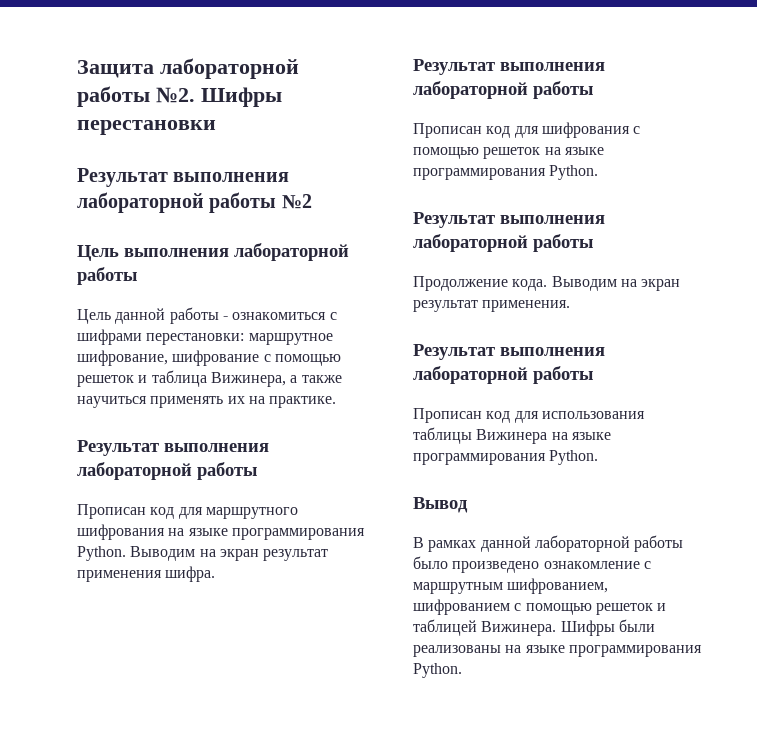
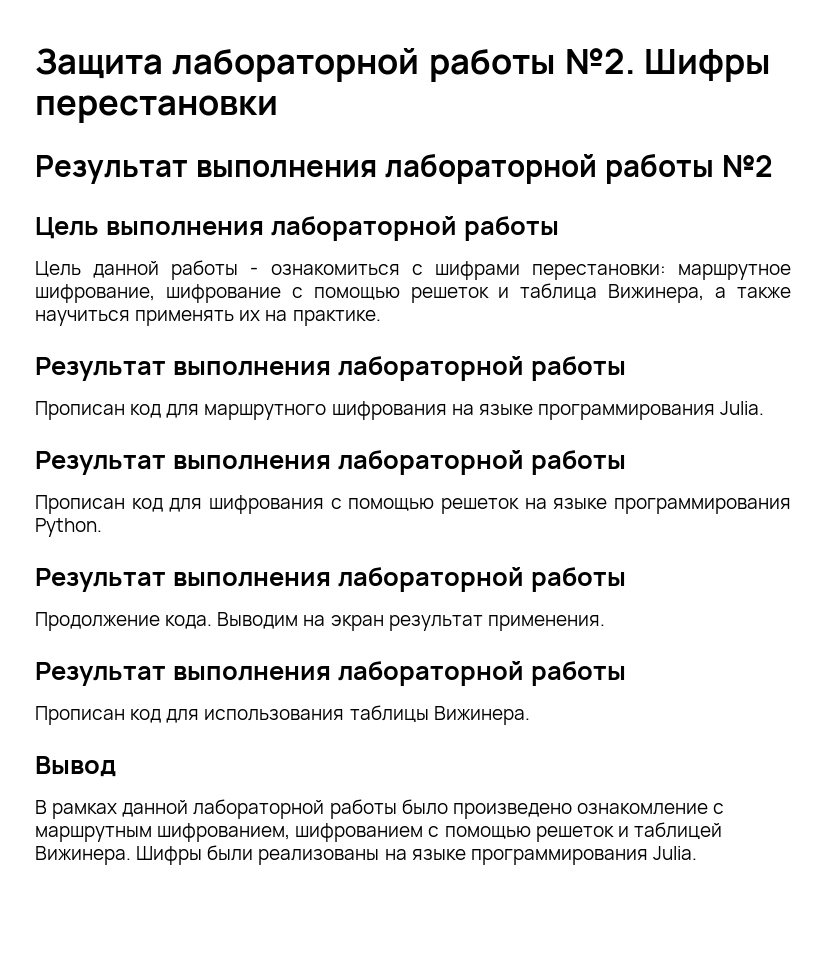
- Прописан код для маршрутного шифрования на языке программирования Python. Выводим на экран результат применения шифра.
+ Прописан код для маршрутного шифрования на языке программирования Julia.
- Прописан код для использования таблицы Вижинера на языке программирования Python.
+ Прописан код для использования таблицы Вижинера.
- Шифры были реализованы на языке программирования Python.
+ Шифры были реализованы на языке программирования Julia.

